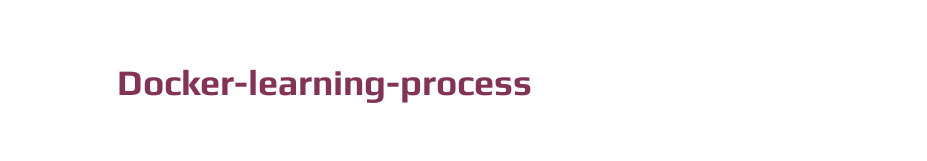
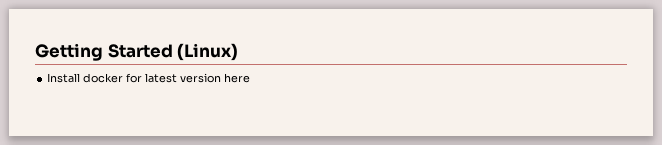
- Docker-learning-process
+ Getting Started (Linux)
+ Install docker for latest version here

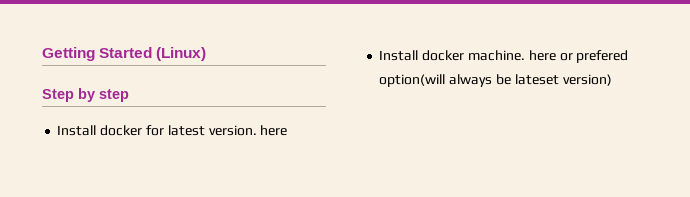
+ Step by step
- Install docker for latest version here
+ Install docker for latest version. here
+ Install docker machine. here or prefered option(will always be lateset version)

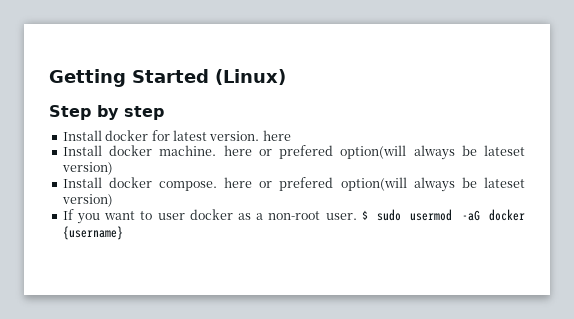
+ Install docker compose. here or prefered option(will always be lateset version)
+ If you want to user docker as a non-root user. $ sudo usermod -aG docker {username}

